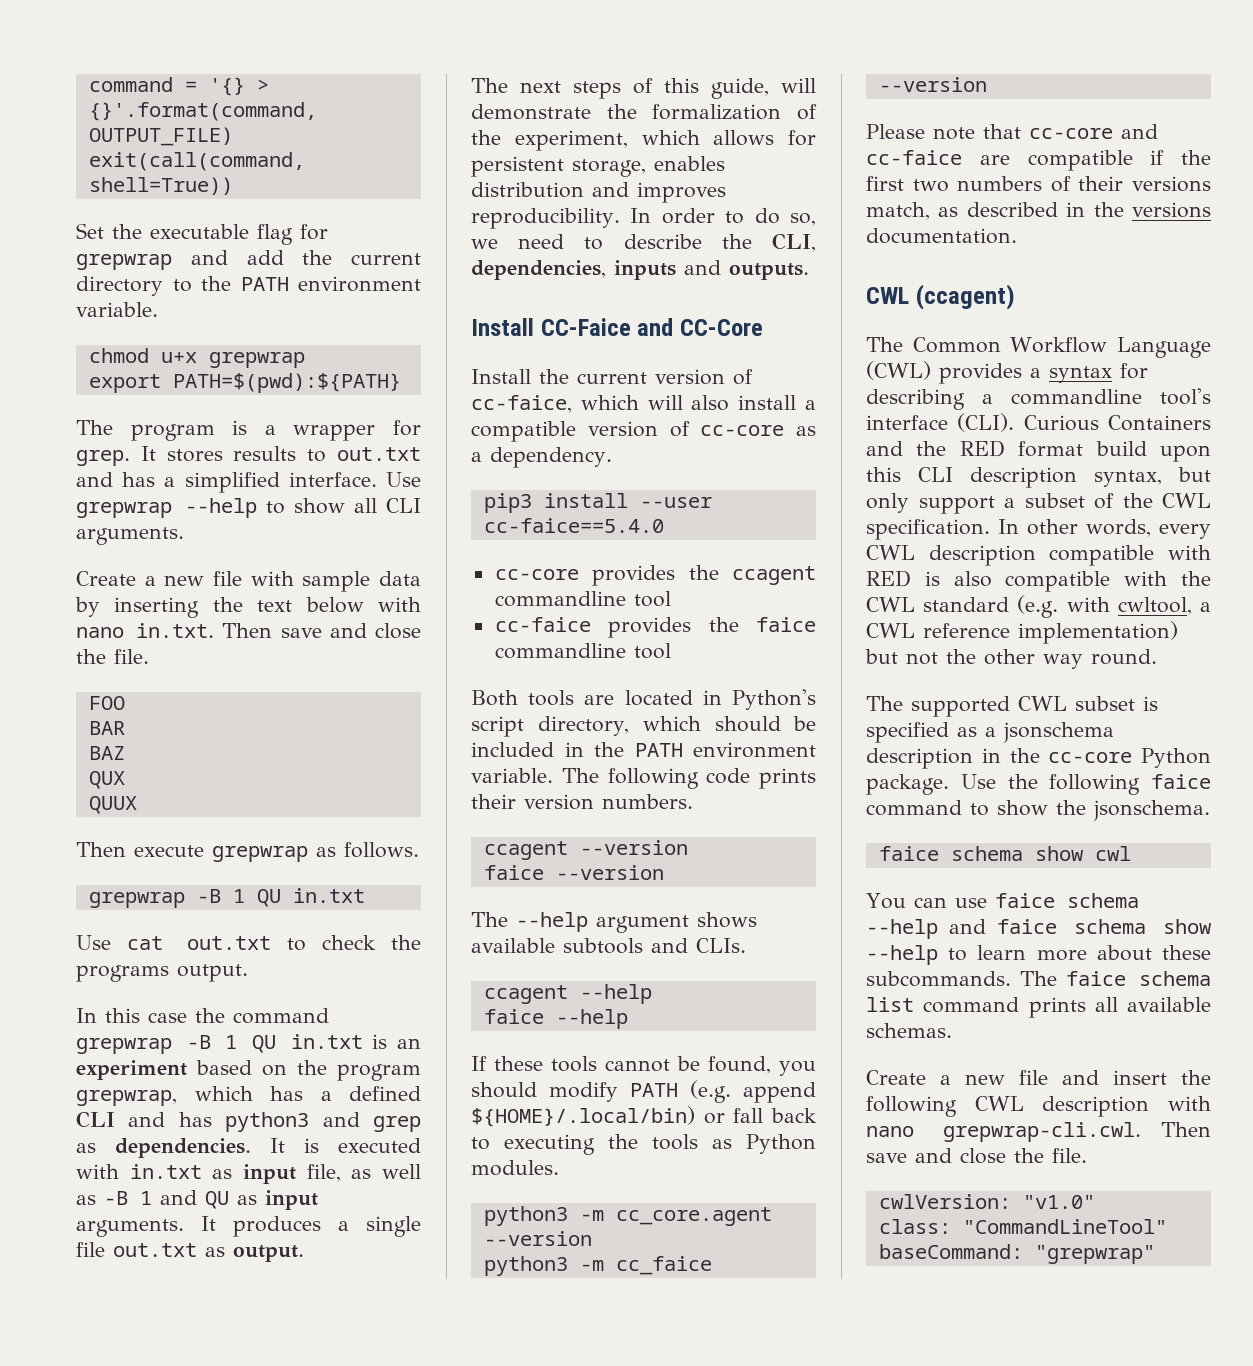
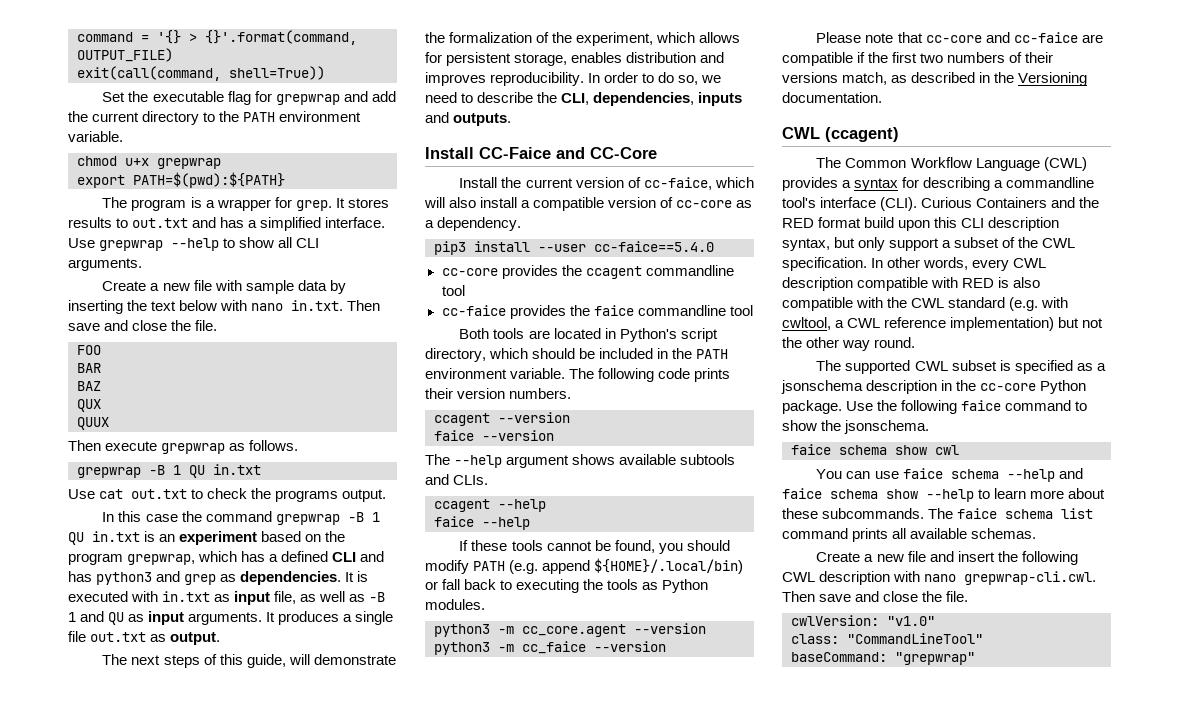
- Please note that cc-core and cc-faice are compatible if the first two numbers of their versions match, as described in the versions documentation.
+ Please note that cc-core and cc-faice are compatible if the first two numbers of their versions match, as described in the Versioning documentation.

